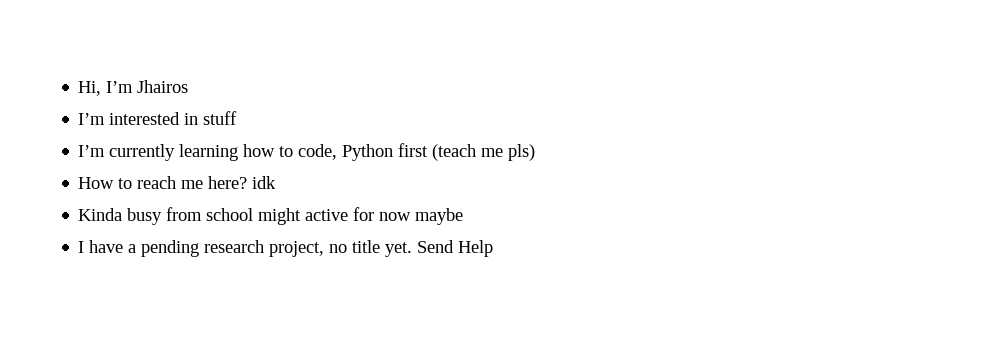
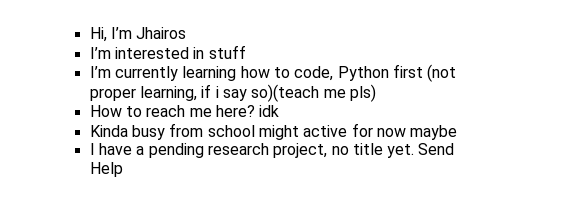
- I’m currently learning how to code, Python first (teach me pls)
+ I’m currently learning how to code, Python first (not proper learning, if i say so)(teach me pls)

